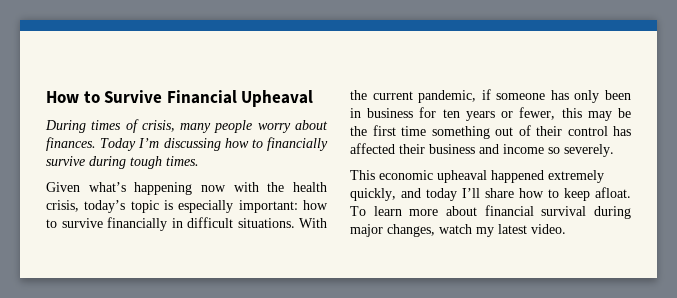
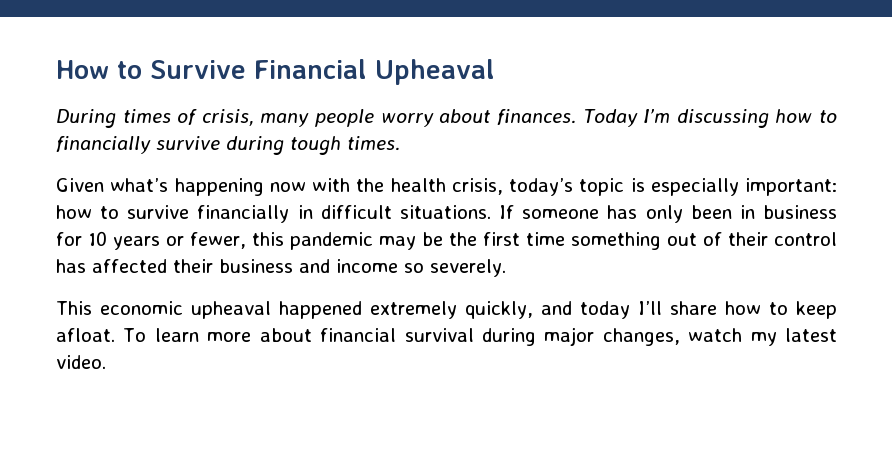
- With the current pandemic, if someone has only been in business for ten years or fewer, this may be the first time something out of their control has affected their business and income so severely.
+ If someone has only been in business for 10 years or fewer, this pandemic may be the first time something out of their control has affected their business and income so severely.

